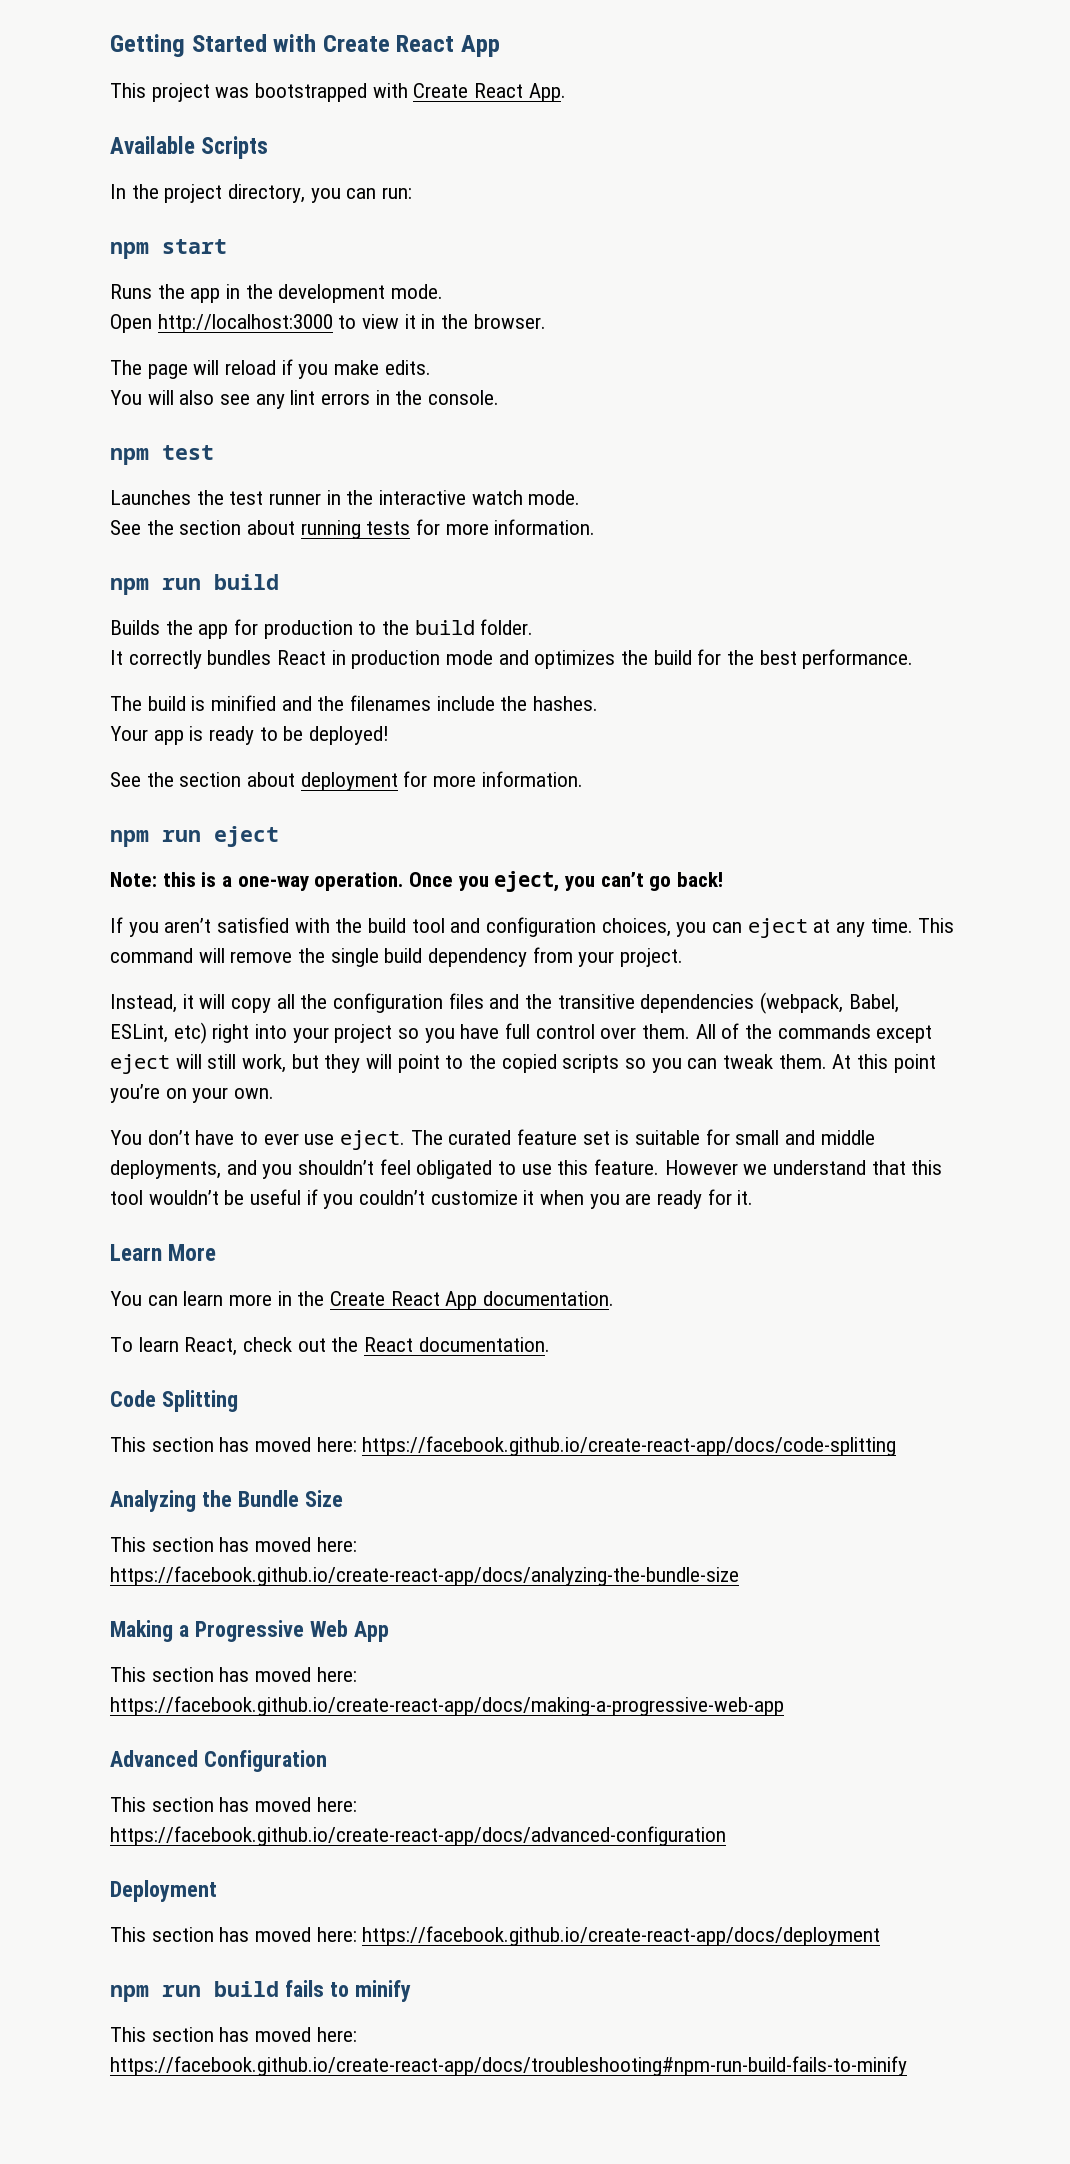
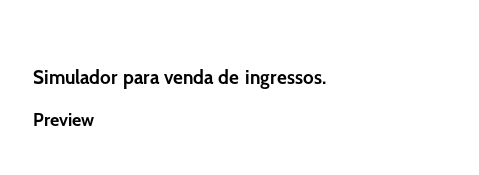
- Getting Started with Create React App
- This project was bootstrapped with Create React App.
- Available Scripts
- In the project directory, you can run:
- npm start
- Runs the app in the development mode.
- Open http://localhost:3000 to view it in the browser.
- The page will reload if you make edits.
- You will also see any lint errors in the console.
- npm test
- Launches the test runner in the interactive watch mode.
- See the section about running tests for more information.
- npm run build
- Builds the app for production to the build folder.
- It correctly bundles React in production mode and optimizes the build for the best performance.
- The build is minified and the filenames include the hashes.
- Your app is ready to be deployed!
- See the section about deployment for more information.
- npm run eject
- Note: this is a one-way operation. Once you eject, you can’t go back!
- If you aren’t satisfied with the build tool and configuration choices, you can eject at any time. This command will remove the single build dependency from your project.
- Instead, it will copy all the configuration files and the transitive dependencies (webpack, Babel, ESLint, etc) right into your project so you have full control over them. All of the commands except eject will still work, but they will point to the copied scripts so you can tweak them. At this point you’re on your own.
- You don’t have to ever use eject. The curated feature set is suitable for small and middle deployments, and you shouldn’t feel obligated to use this feature. However we understand that this tool wouldn’t be useful if you couldn’t customize it when you are ready for it.
- Learn More
- You can learn more in the Create React App documentation.
- To learn React, check out the React documentation.
- Code Splitting
- This section has moved here: https://facebook.github.io/create-react-app/docs/code-splitting
- Analyzing the Bundle Size
- This section has moved here: https://facebook.github.io/create-react-app/docs/analyzing-the-bundle-size
- Making a Progressive Web App
- This section has moved here: https://facebook.github.io/create-react-app/docs/making-a-progressive-web-app
- Advanced Configuration
- This section has moved here: https://facebook.github.io/create-react-app/docs/advanced-configuration
- Deployment
- This section has moved here: https://facebook.github.io/create-react-app/docs/deployment
- npm run build fails to minify
- This section has moved here: https://facebook.github.io/create-react-app/docs/troubleshooting#npm-run-build-fails-to-minify
+ Simulador para venda de ingressos.
+ Preview

